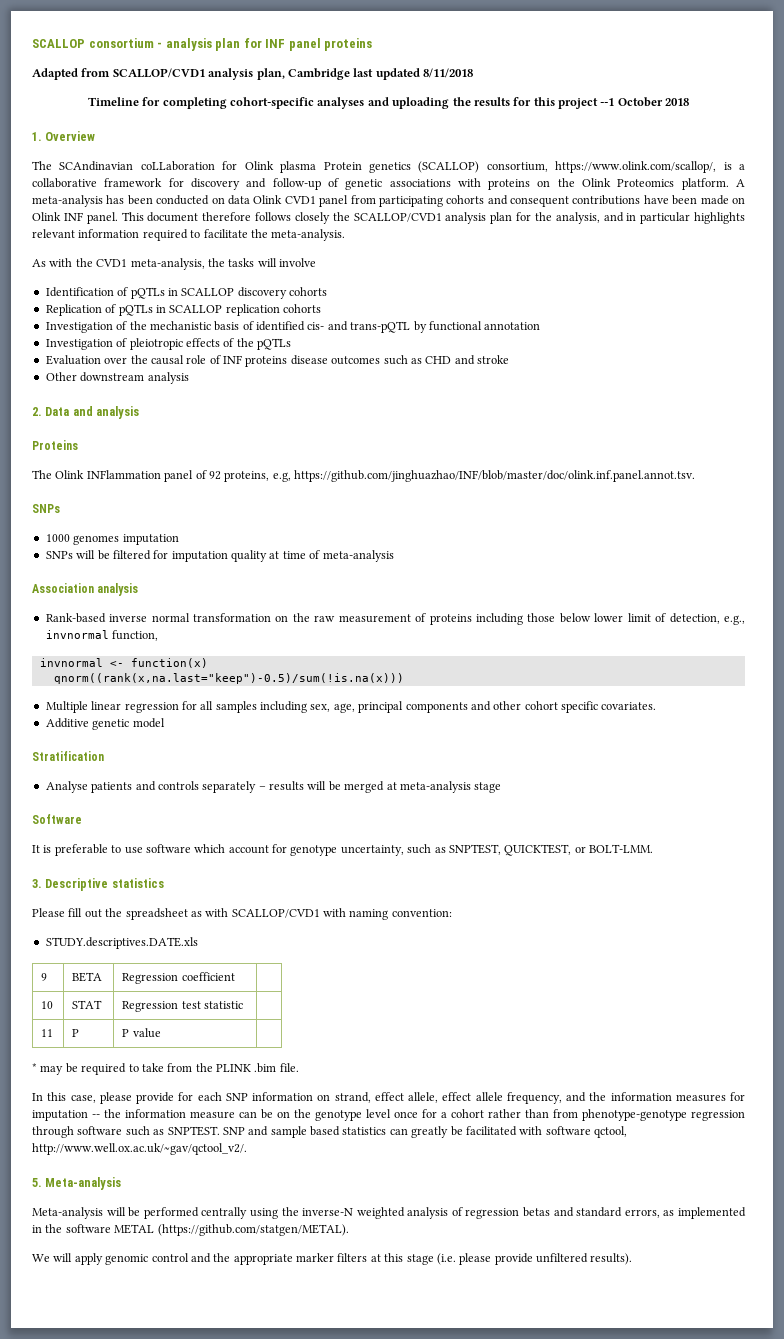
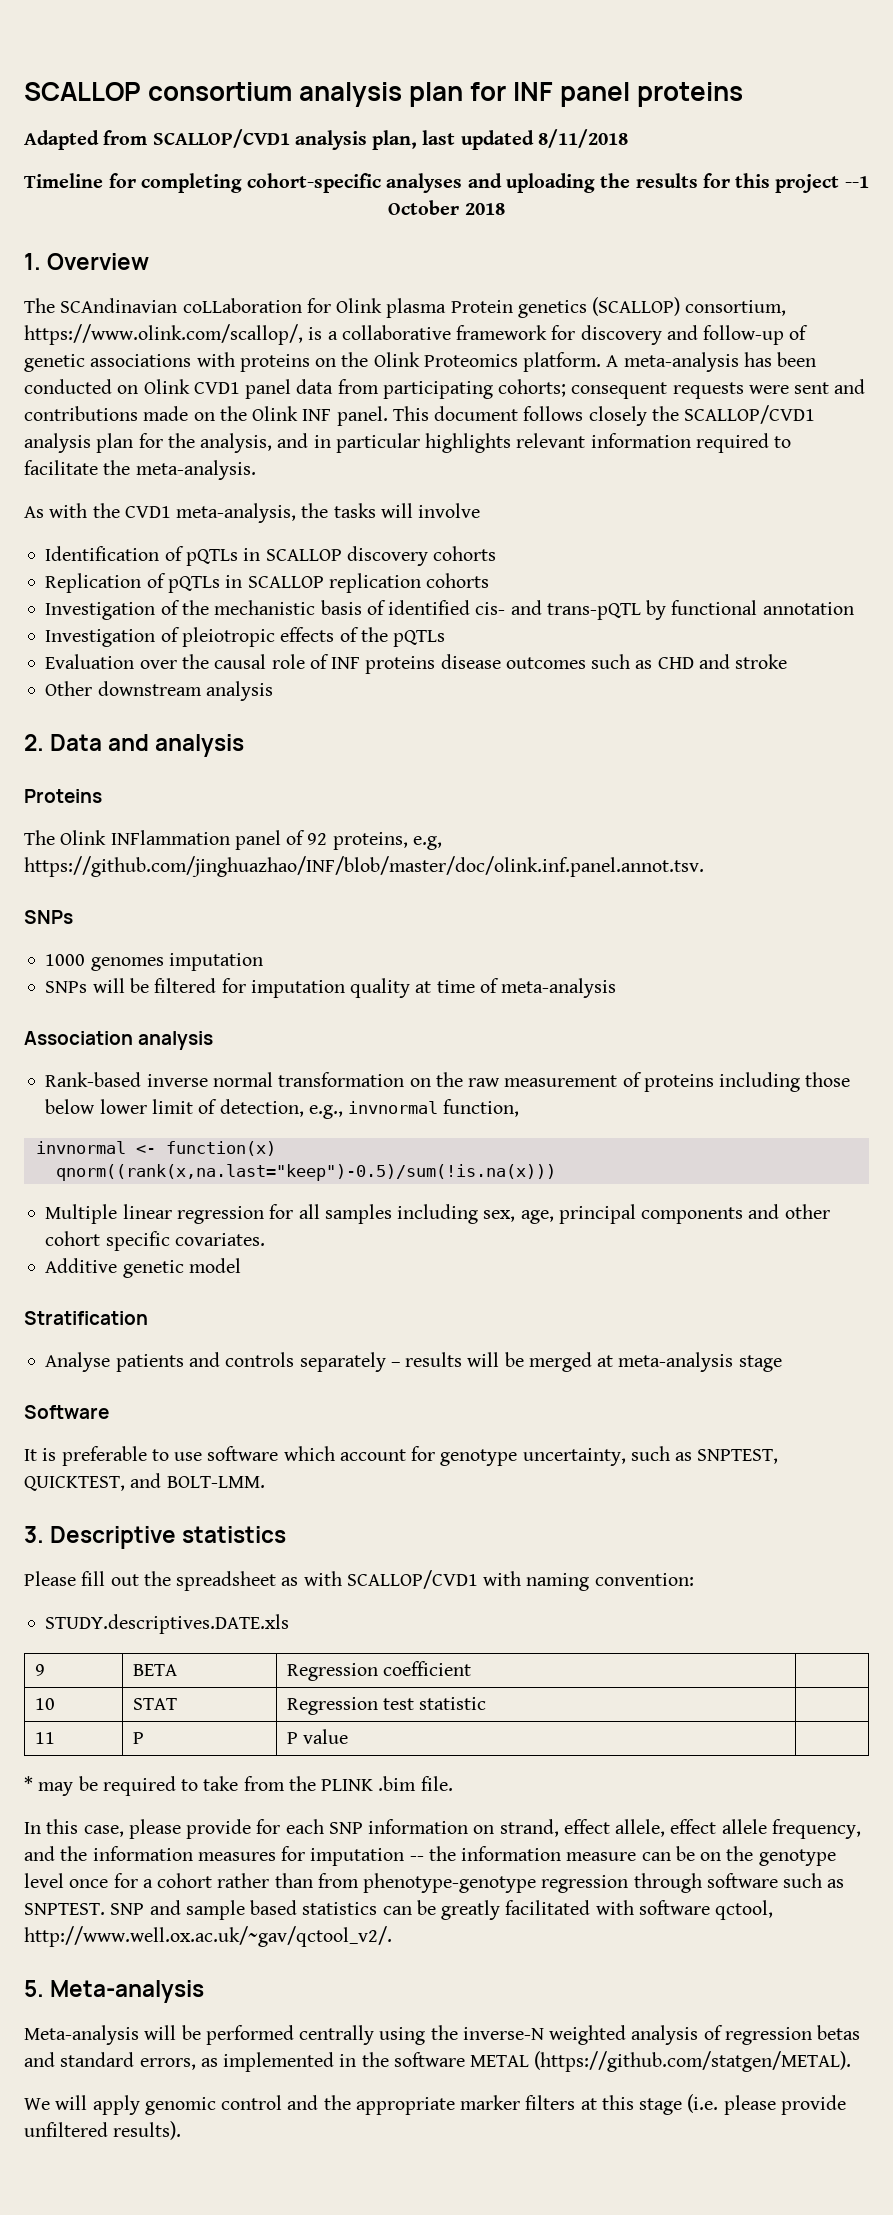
- SCALLOP consortium - analysis plan for INF panel proteins
+ SCALLOP consortium analysis plan for INF panel proteins
- Adapted from SCALLOP/CVD1 analysis plan, Cambridge last updated 8/11/2018
+ Adapted from SCALLOP/CVD1 analysis plan, last updated 8/11/2018
- A meta-analysis has been conducted on data Olink CVD1 panel from participating cohorts and consequent contributions have been made on Olink INF panel.
+ A meta-analysis has been conducted on Olink CVD1 panel data from participating cohorts; consequent requests were sent and contributions made on the Olink INF panel.
- This document therefore follows closely the SCALLOP/CVD1 analysis plan for the analysis, and in particular highlights relevant information required to facilitate the meta-analysis.
+ This document follows closely the SCALLOP/CVD1 analysis plan for the analysis, and in particular highlights relevant information required to facilitate the meta-analysis.
- It is preferable to use software which account for genotype uncertainty, such as SNPTEST, QUICKTEST, or BOLT-LMM.
+ It is preferable to use software which account for genotype uncertainty, such as SNPTEST, QUICKTEST, and BOLT-LMM.
- SNP and sample based statistics can greatly be facilitated with software qctool, http://www.well.ox.ac.uk/~gav/qctool_v2/.
+ SNP and sample based statistics can be greatly facilitated with software qctool, http://www.well.ox.ac.uk/~gav/qctool_v2/.

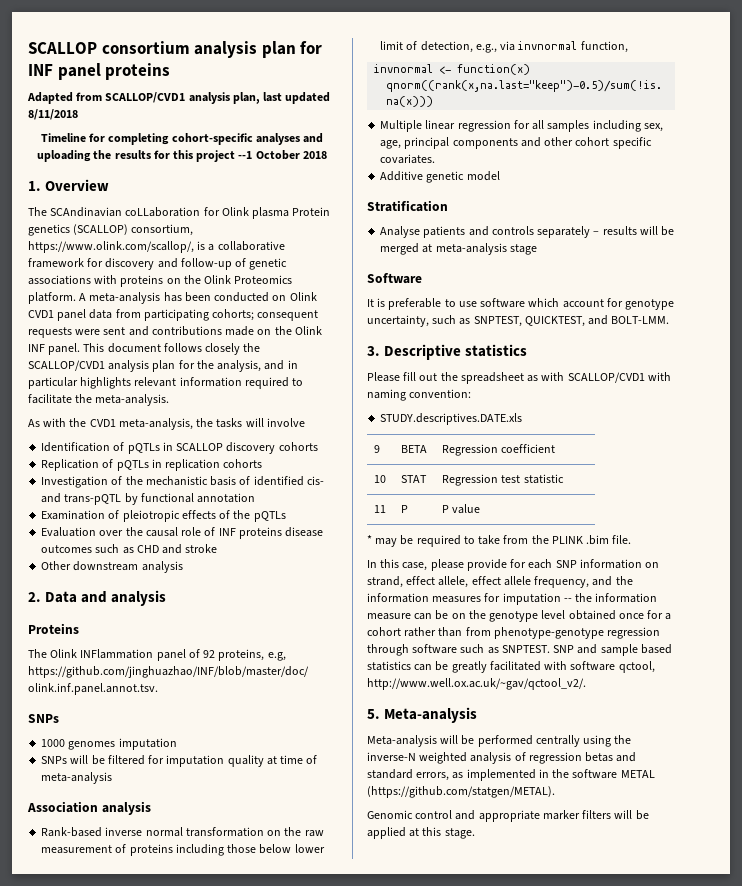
- Replication of pQTLs in SCALLOP replication cohorts
+ Replication of pQTLs in replication cohorts
- Investigation of pleiotropic effects of the pQTLs
+ Examination of pleiotropic effects of the pQTLs
- Rank-based inverse normal transformation on the raw measurement of proteins including those below lower limit of detection, e.g., invnormal function,
+ Rank-based inverse normal transformation on the raw measurement of proteins including those below lower limit of detection, e.g., via invnormal function,
- In this case, please provide for each SNP information on strand, effect allele, effect allele frequency, and the information measures for imputation -- the information measure can be on the genotype level once for a cohort rather than from phenotype-genotype regression through software such as SNPTEST.
+ In this case, please provide for each SNP information on strand, effect allele, effect allele frequency, and the information measures for imputation -- the information measure can be on the genotype level obtained once for a cohort rather than from phenotype-genotype regression through software such as SNPTEST.
- We will apply genomic control and the appropriate marker filters at this stage (i.e. please provide unfiltered results).
+ Genomic control and appropriate marker filters will be applied at this stage.

